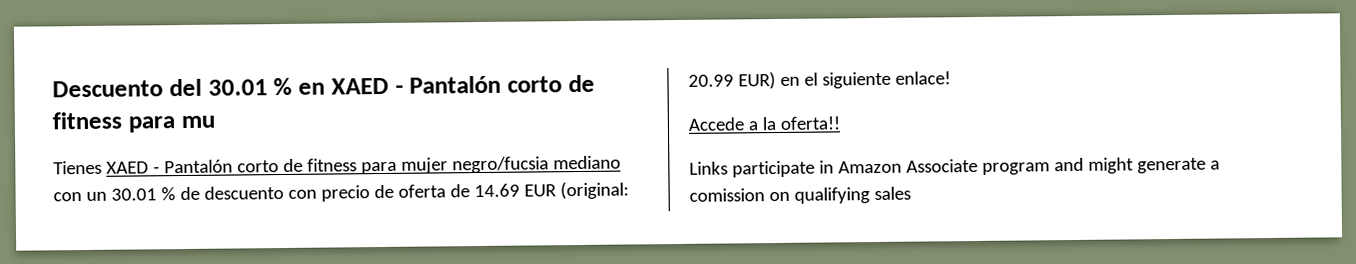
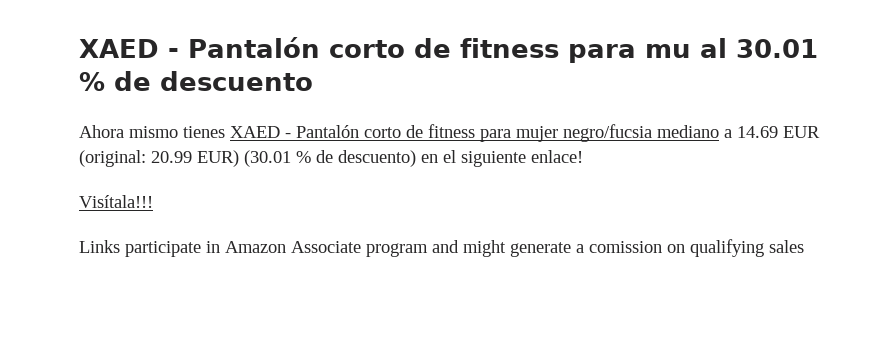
- Descuento del 30.01 % en XAED - Pantalón corto de fitness para mu
- Tienes XAED - Pantalón corto de fitness para mujer negro/fucsia mediano con un 30.01 % de descuento con precio de oferta de 14.69 EUR (original: 20.99 EUR) en el siguiente enlace!
+ XAED - Pantalón corto de fitness para mu al 30.01 % de descuento
+ Ahora mismo tienes XAED - Pantalón corto de fitness para mujer negro/fucsia mediano a 14.69 EUR (original: 20.99 EUR) (30.01 % de descuento) en el siguiente enlace!
- Accede a la oferta!!
+ Visítala!!!

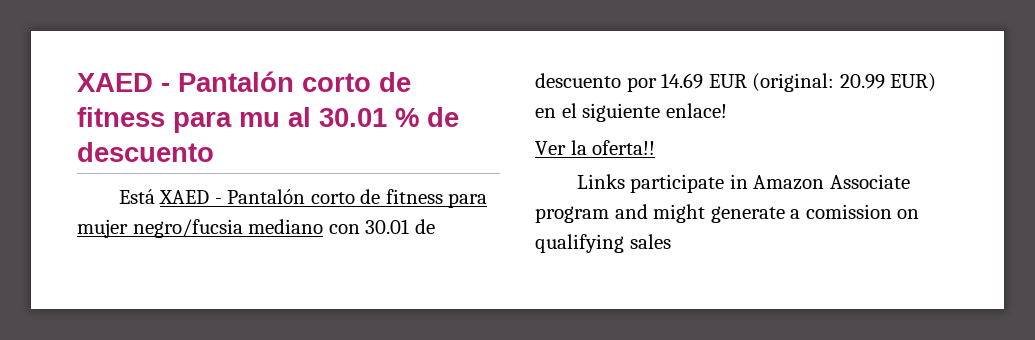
- Ahora mismo tienes XAED - Pantalón corto de fitness para mujer negro/fucsia mediano a 14.69 EUR (original: 20.99 EUR) (30.01 % de descuento) en el siguiente enlace!
+ Está XAED - Pantalón corto de fitness para mujer negro/fucsia mediano con 30.01 de descuento por 14.69 EUR (original: 20.99 EUR) en el siguiente enlace!
- Visítala!!!
+ Ver la oferta!!

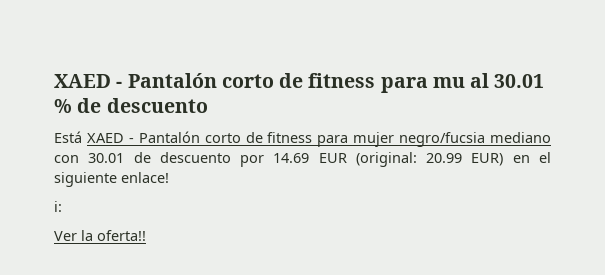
+ ℹ:
- Links participate in Amazon Associate program and might generate a comission on qualifying sales

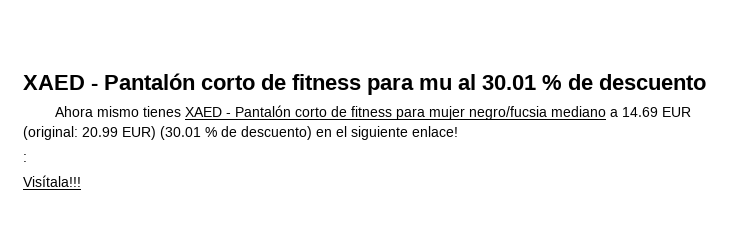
- Está XAED - Pantalón corto de fitness para mujer negro/fucsia mediano con 30.01 de descuento por 14.69 EUR (original: 20.99 EUR) en el siguiente enlace!
+ Ahora mismo tienes XAED - Pantalón corto de fitness para mujer negro/fucsia mediano a 14.69 EUR (original: 20.99 EUR) (30.01 % de descuento) en el siguiente enlace!
- ℹ:
- Ver la oferta!!
+ :
+ Visítala!!!

